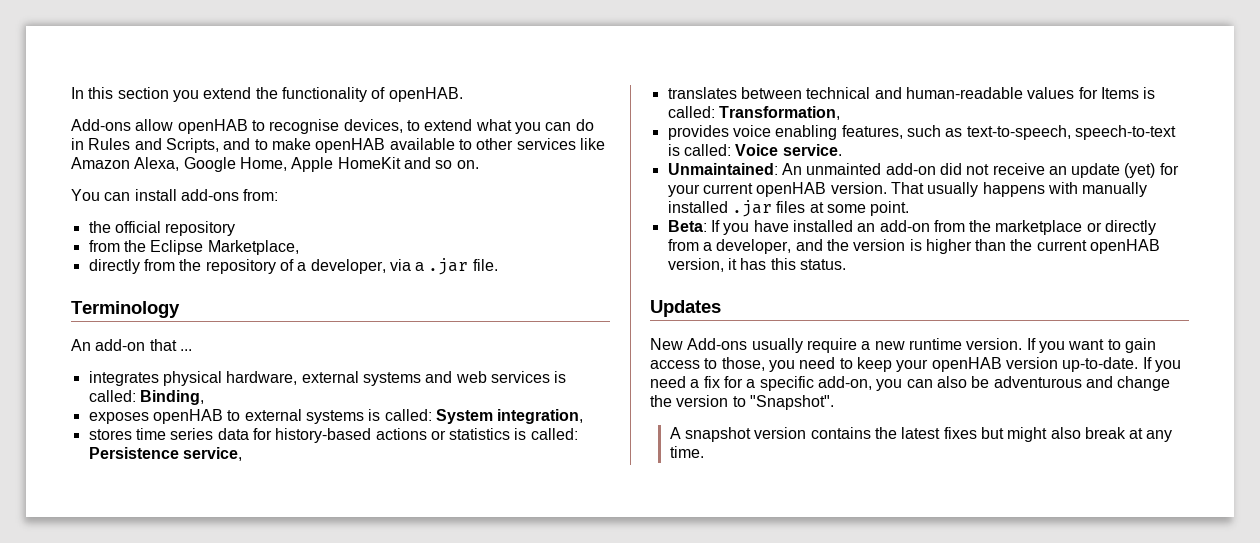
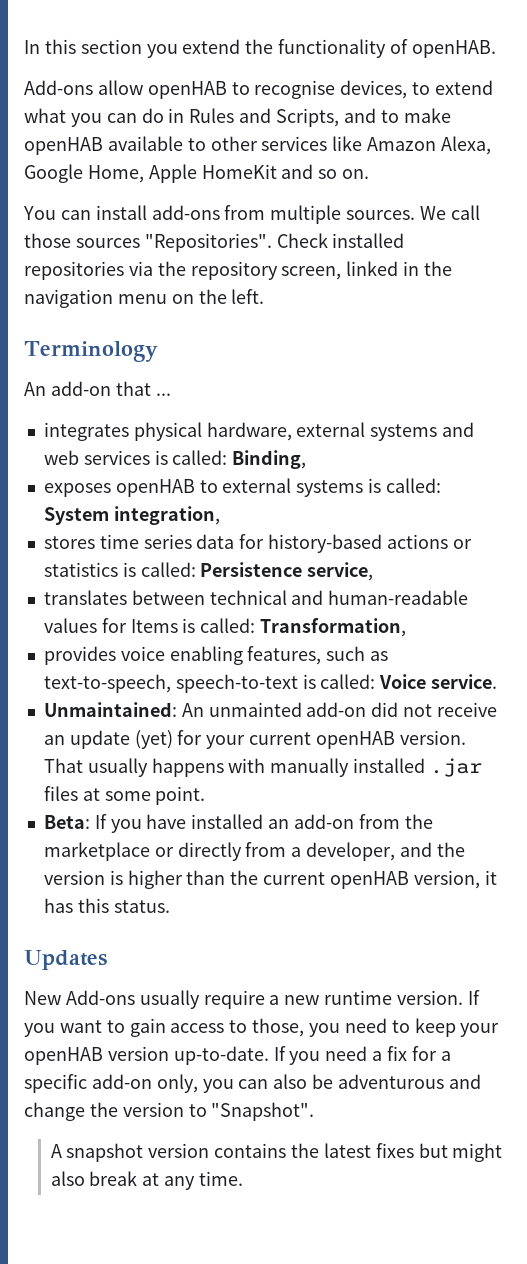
- You can install add-ons from:
- the official repository
- from the Eclipse Marketplace,
- directly from the repository of a developer, via a .jar file.
+ You can install add-ons from multiple sources. We call those sources "Repositories". Check installed repositories via the repository screen, linked in the navigation menu on the left.
- If you need a fix for a specific add-on, you can also be adventurous and change the version to "Snapshot".
+ If you need a fix for a specific add-on only, you can also be adventurous and change the version to "Snapshot".

